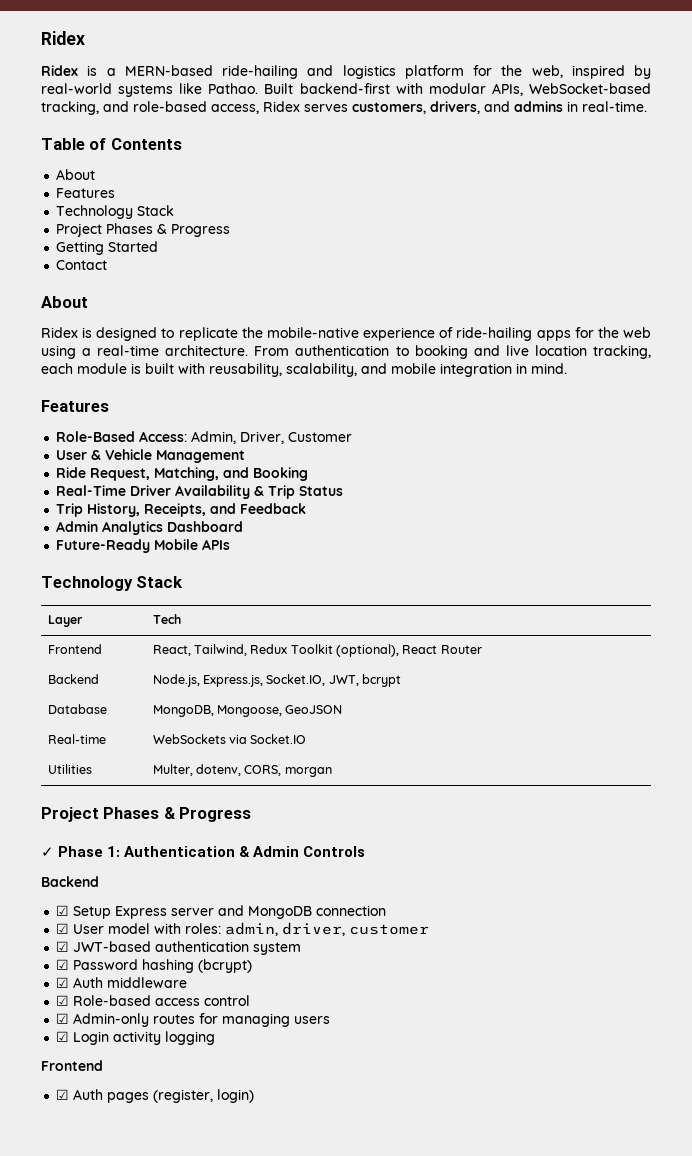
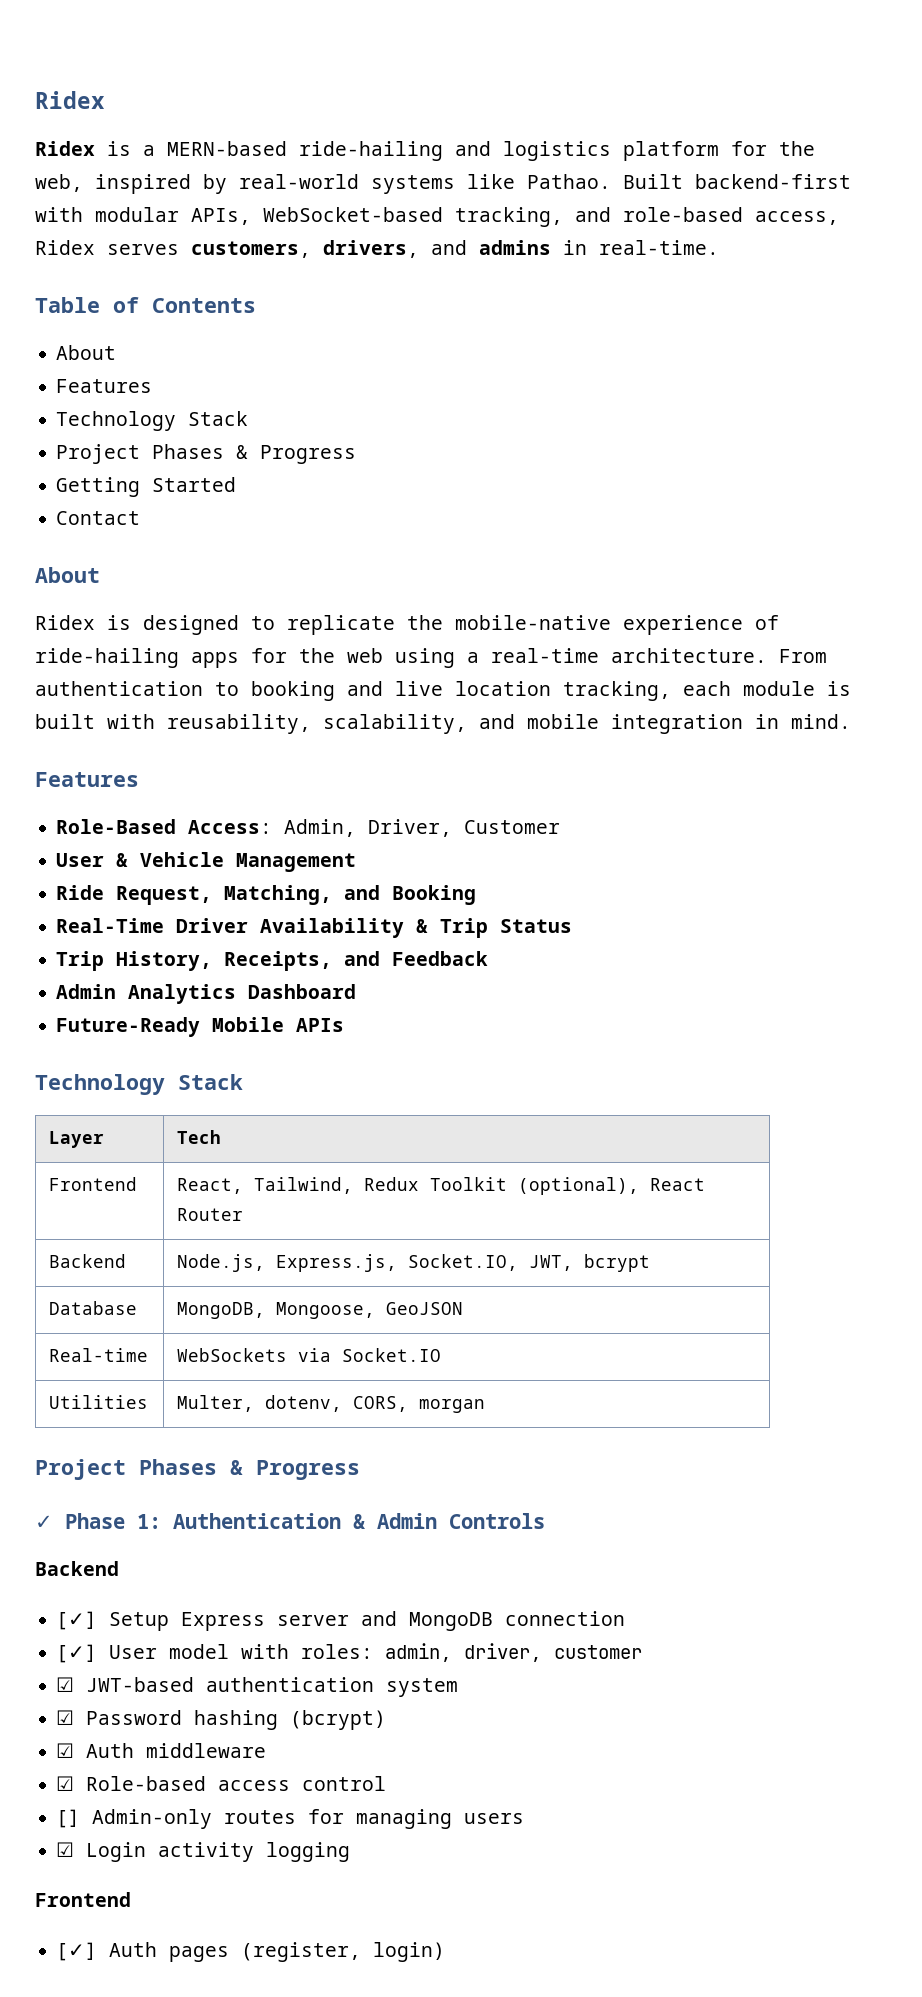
- ☑ Setup Express server and MongoDB connection
+ [✓] Setup Express server and MongoDB connection
- ☑ User model with roles: admin, driver, customer
+ [✓] User model with roles: admin, driver, customer
- ☑ Admin-only routes for managing users
+ [] Admin-only routes for managing users
- ☑ Auth pages (register, login)
+ [✓] Auth pages (register, login)

